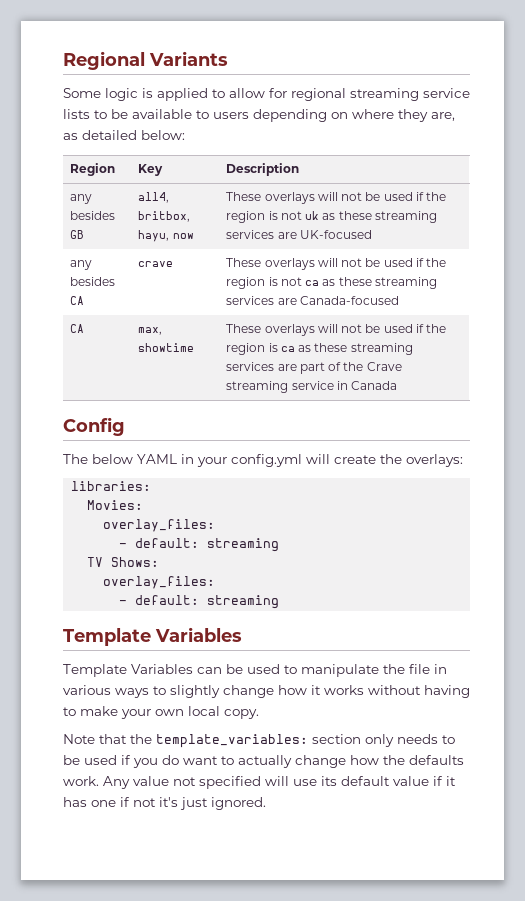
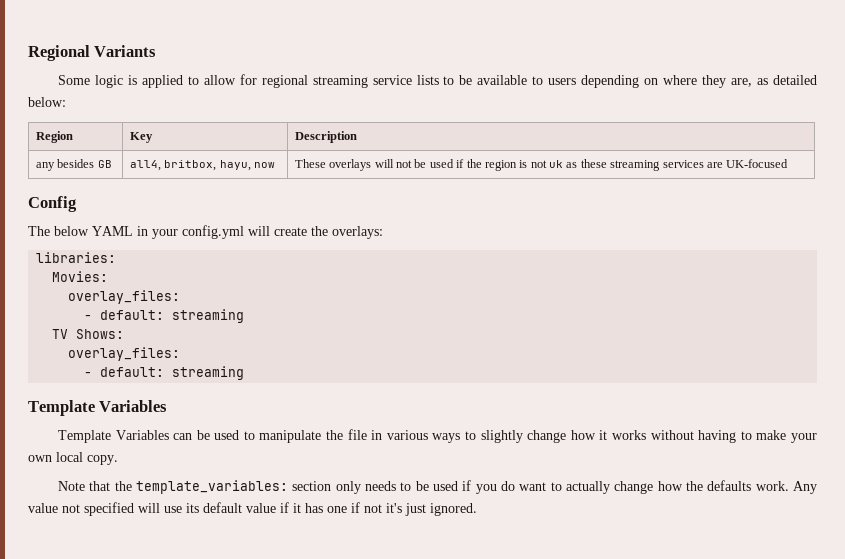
- any besides CA | crave | These overlays will not be used if the region is not ca as these streaming services are Canada-focused
- CA | max, showtime | These overlays will not be used if the region is ca as these streaming services are part of the Crave streaming service in Canada

